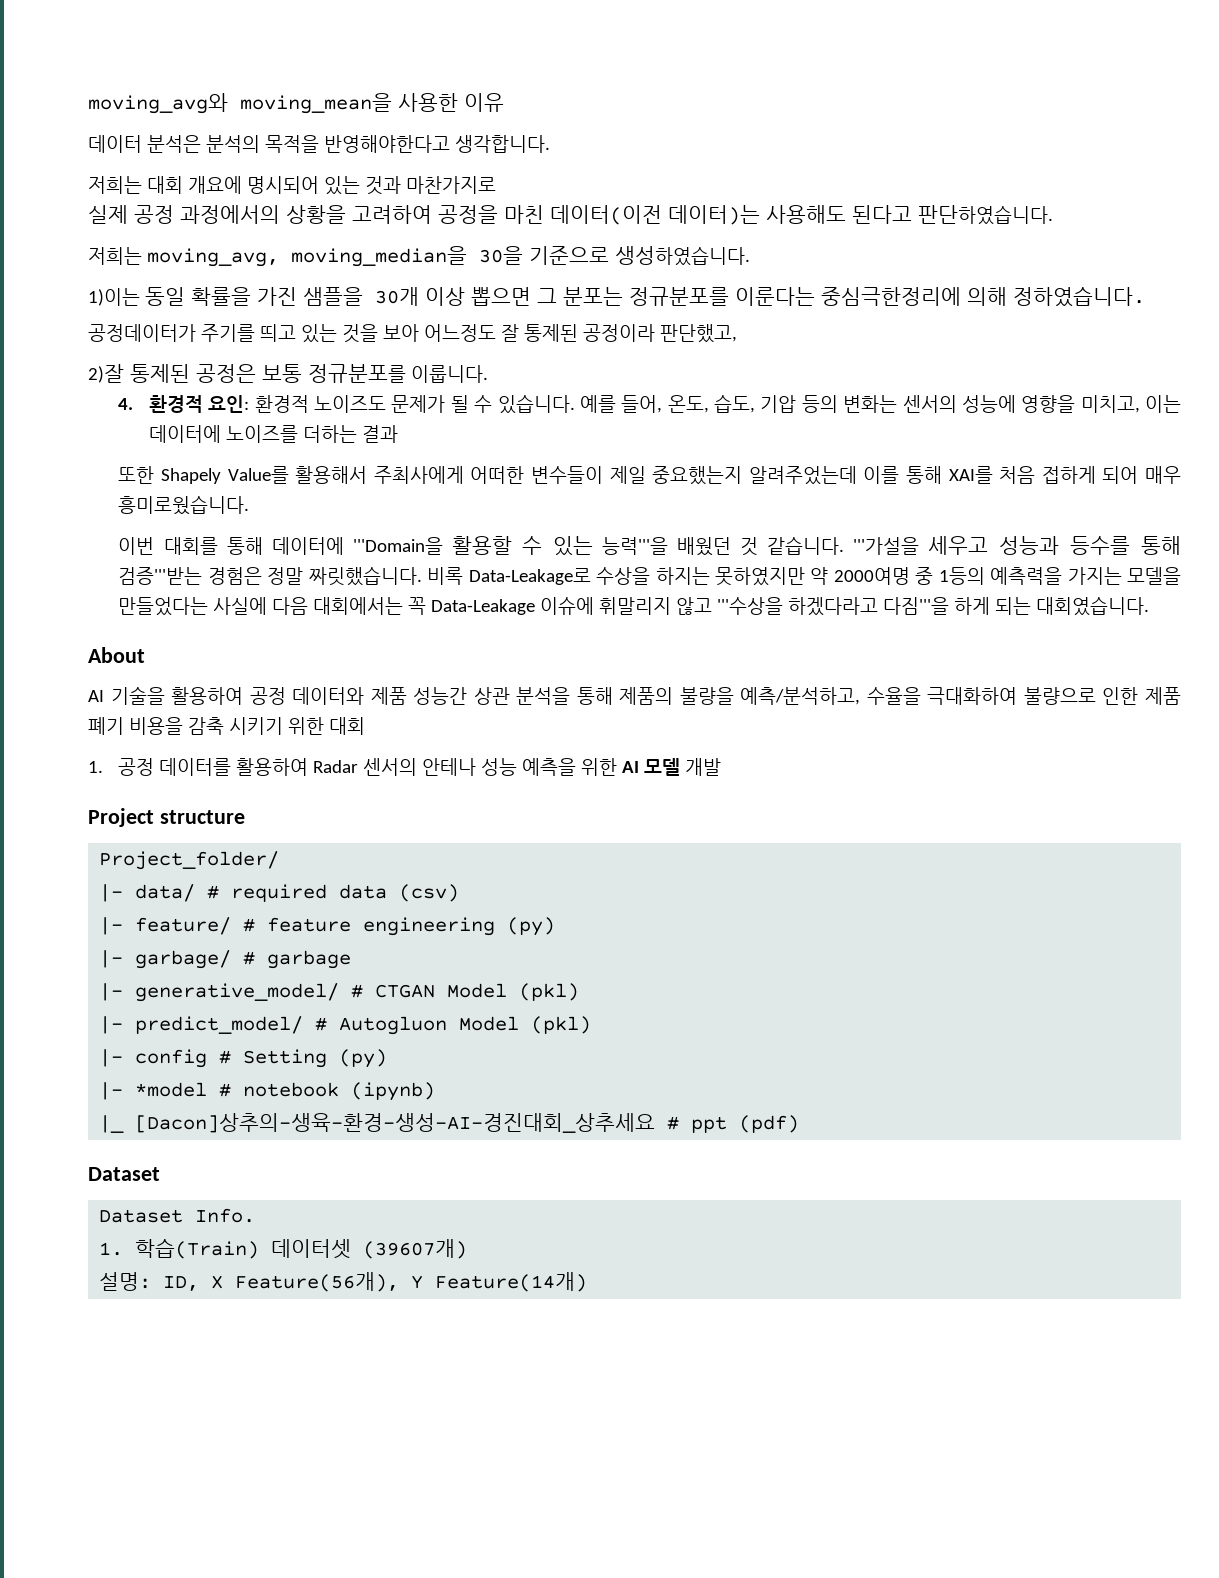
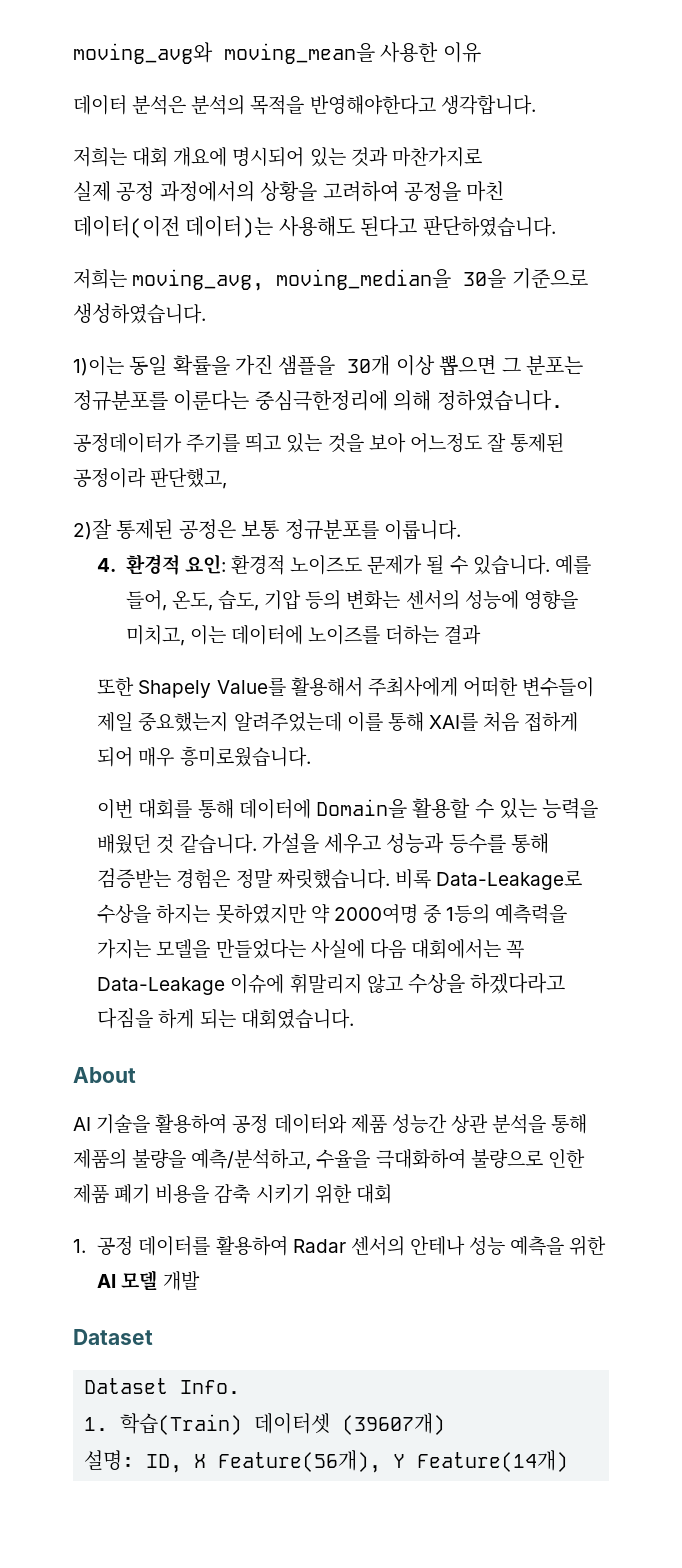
- 이번 대회를 통해 데이터에 '''Domain을 활용할 수 있는 능력'''을 배웠던 것 같습니다.
+ 이번 대회를 통해 데이터에 Domain을 활용할 수 있는 능력을 배웠던 것 같습니다.
- '''가설을 세우고 성능과 등수를 통해 검증'''받는 경험은 정말 짜릿했습니다.
+ 가설을 세우고 성능과 등수를 통해 검증받는 경험은 정말 짜릿했습니다.
- 비록 Data-Leakage로 수상을 하지는 못하였지만 약 2000여명 중 1등의 예측력을 가지는 모델을 만들었다는 사실에 다음 대회에서는 꼭 Data-Leakage 이슈에 휘말리지 않고 '''수상을 하겠다라고 다짐'''을 하게 되는 대회였습니다.
+ 비록 Data-Leakage로 수상을 하지는 못하였지만 약 2000여명 중 1등의 예측력을 가지는 모델을 만들었다는 사실에 다음 대회에서는 꼭 Data-Leakage 이슈에 휘말리지 않고 수상을 하겠다라고 다짐을 하게 되는 대회였습니다.
- Project structure
- Project_folder/
- |- data/ # required data (csv)
- |- feature/ # feature engineering (py)
- |- garbage/ # garbage
- |- generative_model/ # CTGAN Model (pkl)
- |- predict_model/ # Autogluon Model (pkl)
- |- config # Setting (py)
- |- *model # notebook (ipynb)
- |_ [Dacon]상추의-생육-환경-생성-AI-경진대회_상추세요 # ppt (pdf)

